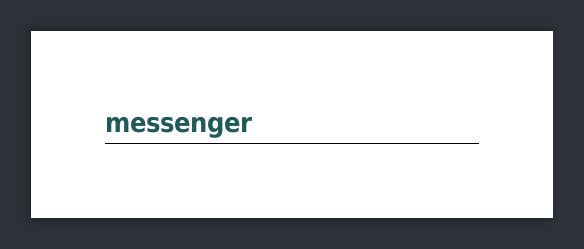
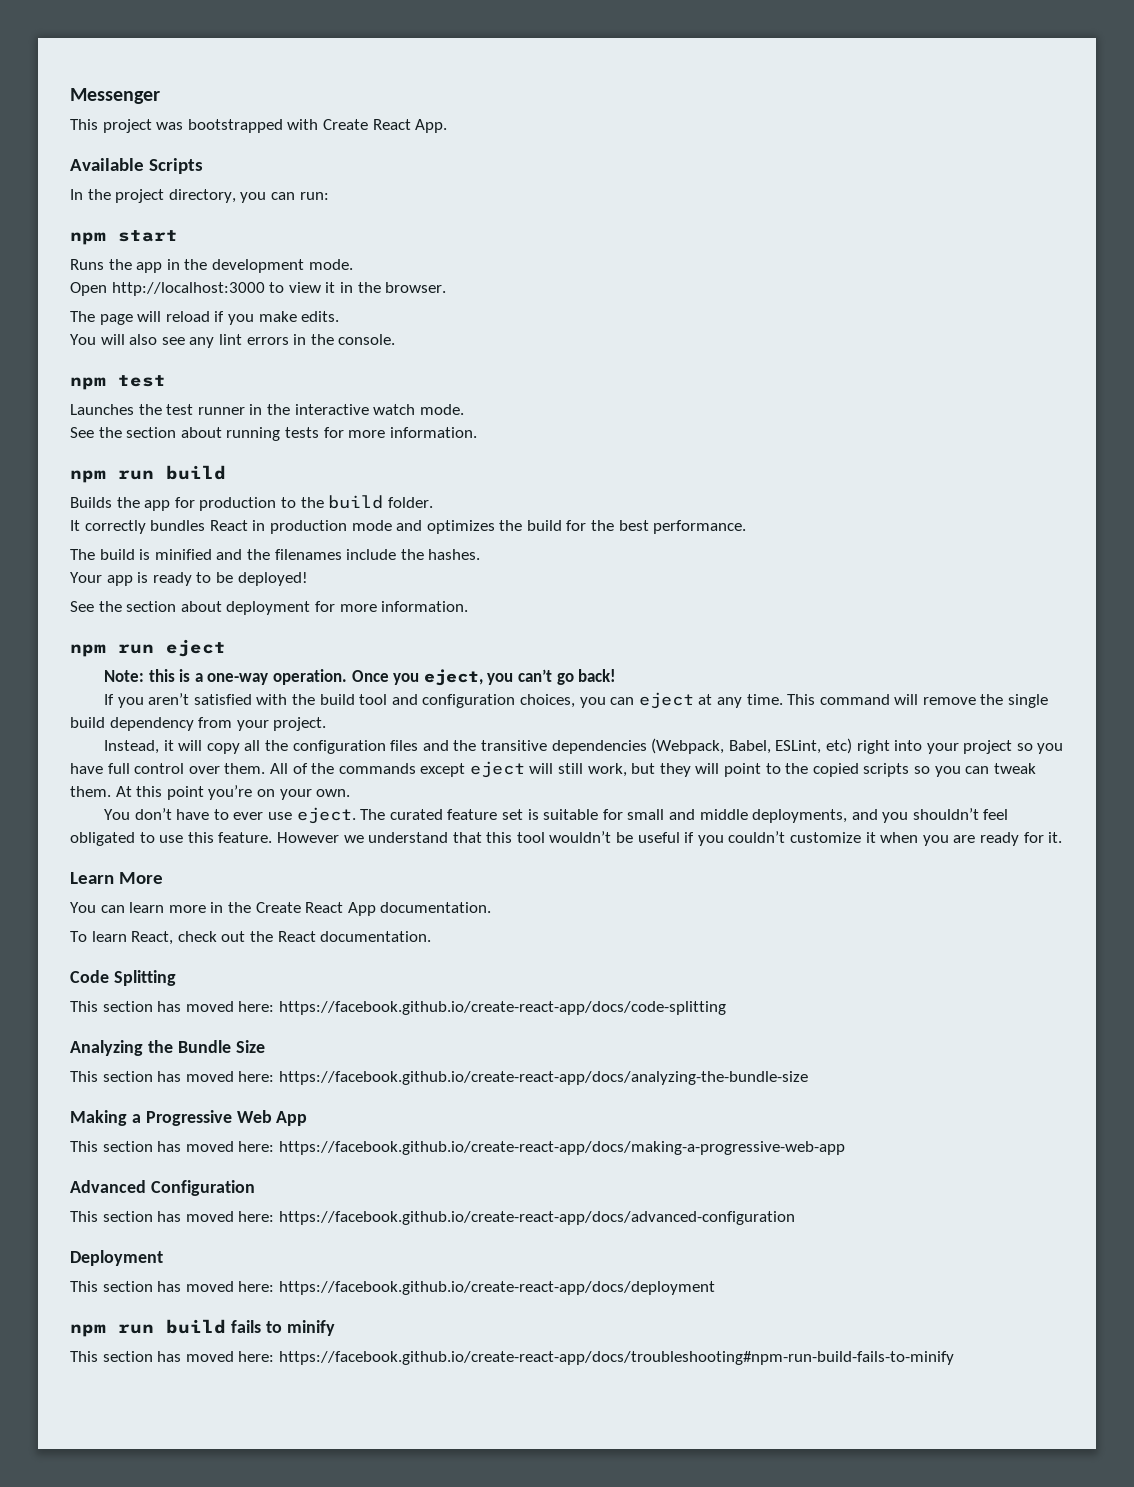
- messenger
+ Messenger
+ This project was bootstrapped with Create React App.
+ Available Scripts
+ In the project directory, you can run:
+ npm start
+ Runs the app in the development mode.
+ Open http://localhost:3000 to view it in the browser.
+ The page will reload if you make edits.
+ You will also see any lint errors in the console.
+ npm test
+ Launches the test runner in the interactive watch mode.
+ See the section about running tests for more information.
+ npm run build
+ Builds the app for production to the build folder.
+ It correctly bundles React in production mode and optimizes the build for the best performance.
+ The build is minified and the filenames include the hashes.
+ Your app is ready to be deployed!
+ See the section about deployment for more information.
+ npm run eject
+ Note: this is a one-way operation. Once you eject, you can’t go back!
+ If you aren’t satisfied with the build tool and configuration choices, you can eject at any time. This command will remove the single build dependency from your project.
+ Instead, it will copy all the configuration files and the transitive dependencies (Webpack, Babel, ESLint, etc) right into your project so you have full control over them. All of the commands except eject will still work, but they will point to the copied scripts so you can tweak them. At this point you’re on your own.
+ You don’t have to ever use eject. The curated feature set is suitable for small and middle deployments, and you shouldn’t feel obligated to use this feature. However we understand that this tool wouldn’t be useful if you couldn’t customize it when you are ready for it.
+ Learn More
+ You can learn more in the Create React App documentation.
+ To learn React, check out the React documentation.
+ Code Splitting
+ This section has moved here: https://facebook.github.io/create-react-app/docs/code-splitting
+ Analyzing the Bundle Size
+ This section has moved here: https://facebook.github.io/create-react-app/docs/analyzing-the-bundle-size
+ Making a Progressive Web App
+ This section has moved here: https://facebook.github.io/create-react-app/docs/making-a-progressive-web-app
+ Advanced Configuration
+ This section has moved here: https://facebook.github.io/create-react-app/docs/advanced-configuration
+ Deployment
+ This section has moved here: https://facebook.github.io/create-react-app/docs/deployment
+ npm run build fails to minify
+ This section has moved here: https://facebook.github.io/create-react-app/docs/troubleshooting#npm-run-build-fails-to-minify

